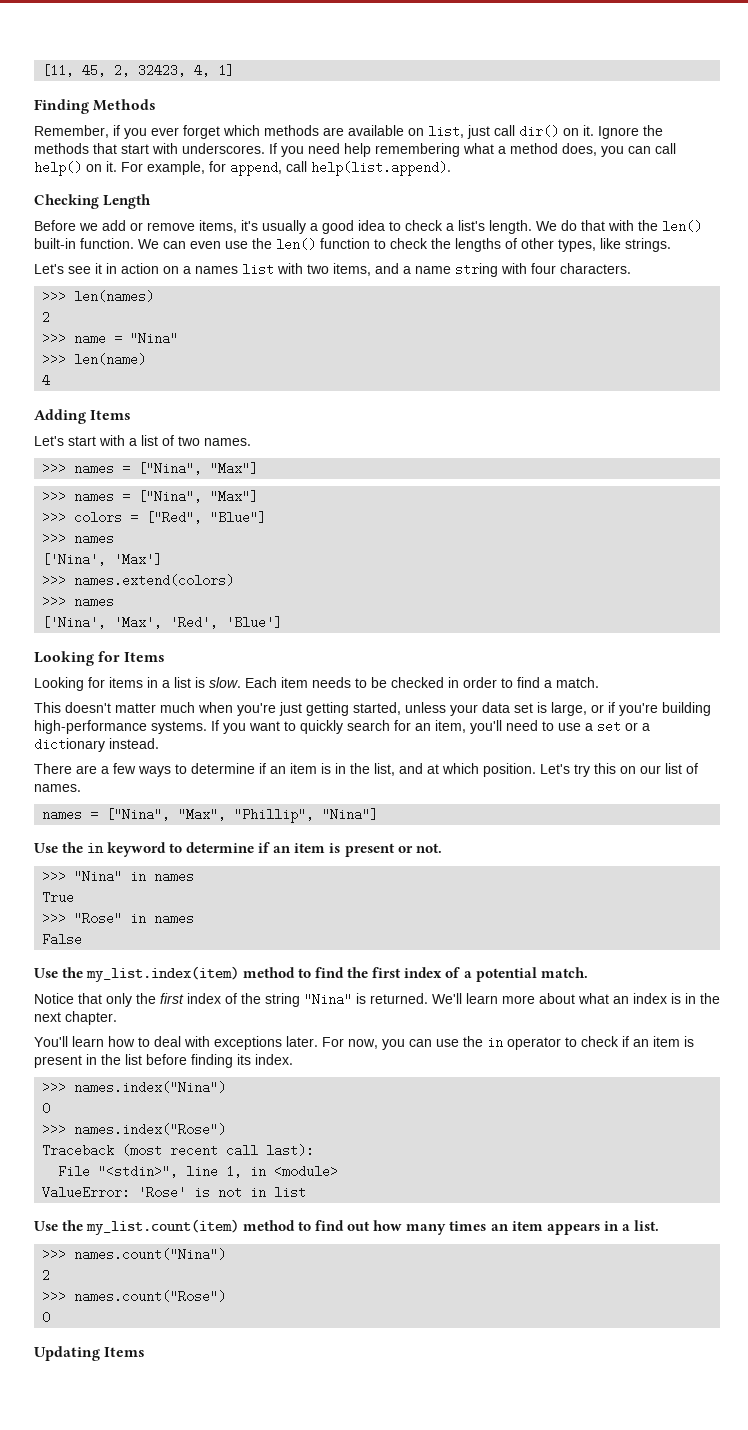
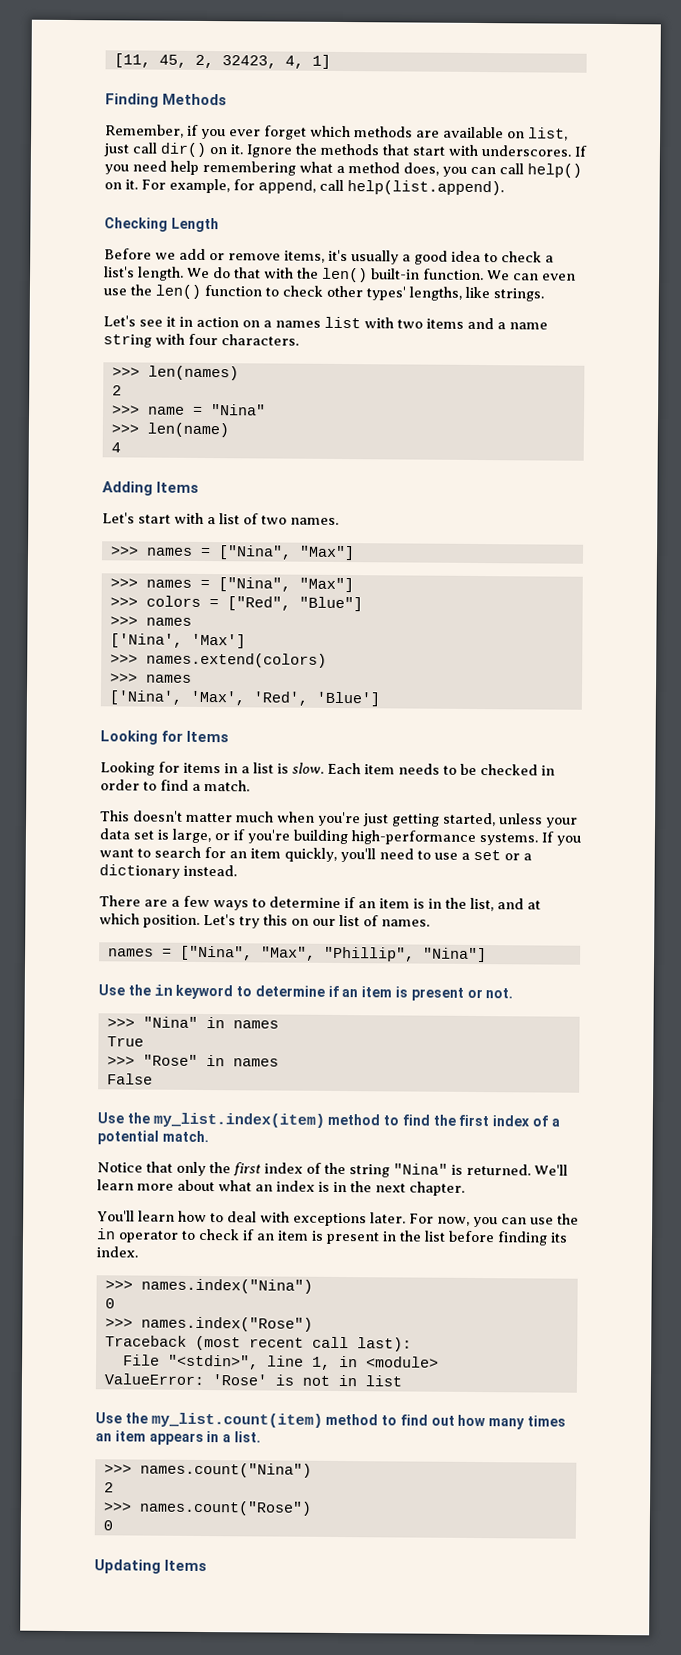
- We can even use the len() function to check the lengths of other types, like strings.
+ We can even use the len() function to check other types' lengths, like strings.
- Let's see it in action on a names list with two items, and a name string with four characters.
+ Let's see it in action on a names list with two items and a name string with four characters.
- If you want to quickly search for an item, you'll need to use a set or a dictionary instead.
+ If you want to search for an item quickly, you'll need to use a set or a dictionary instead.

